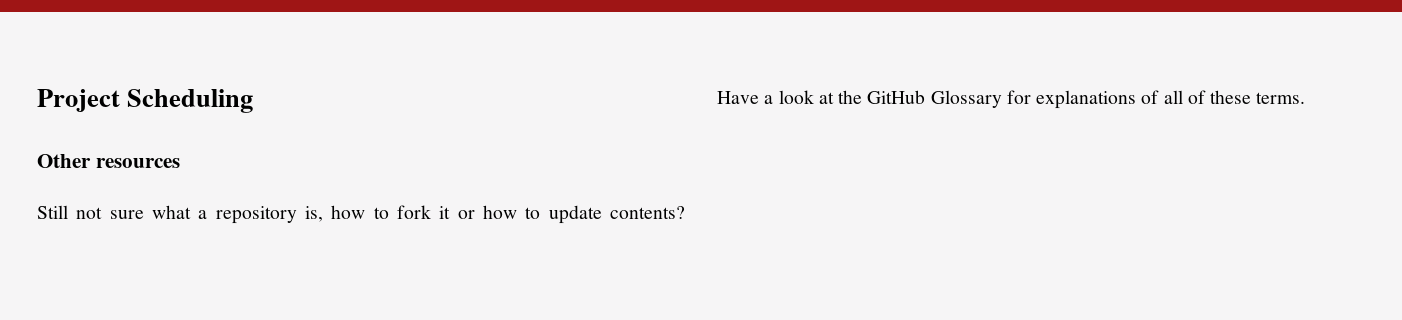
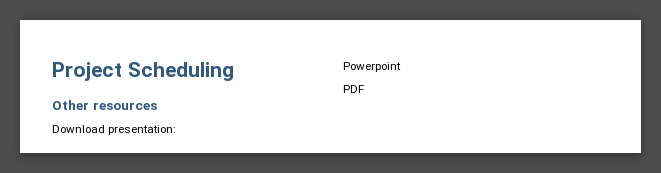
- Still not sure what a repository is, how to fork it or how to update contents? Have a look at the GitHub Glossary for explanations of all of these terms.
+ Download presentation:
+ Powerpoint
+ PDF

